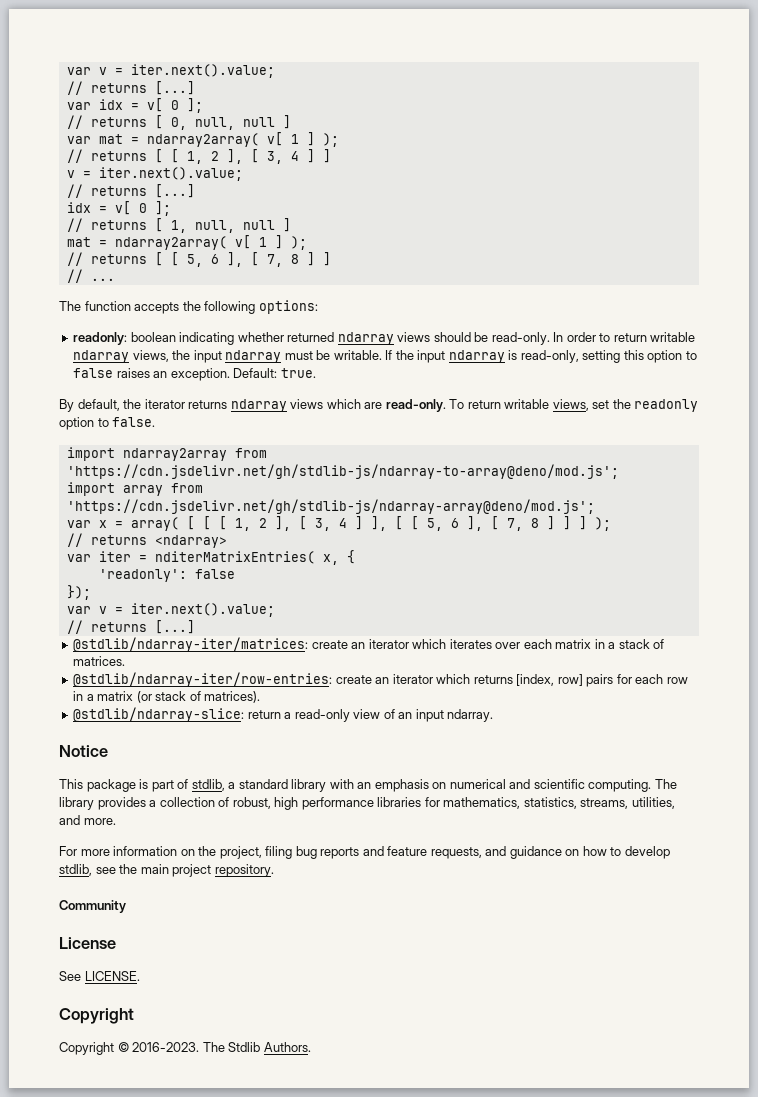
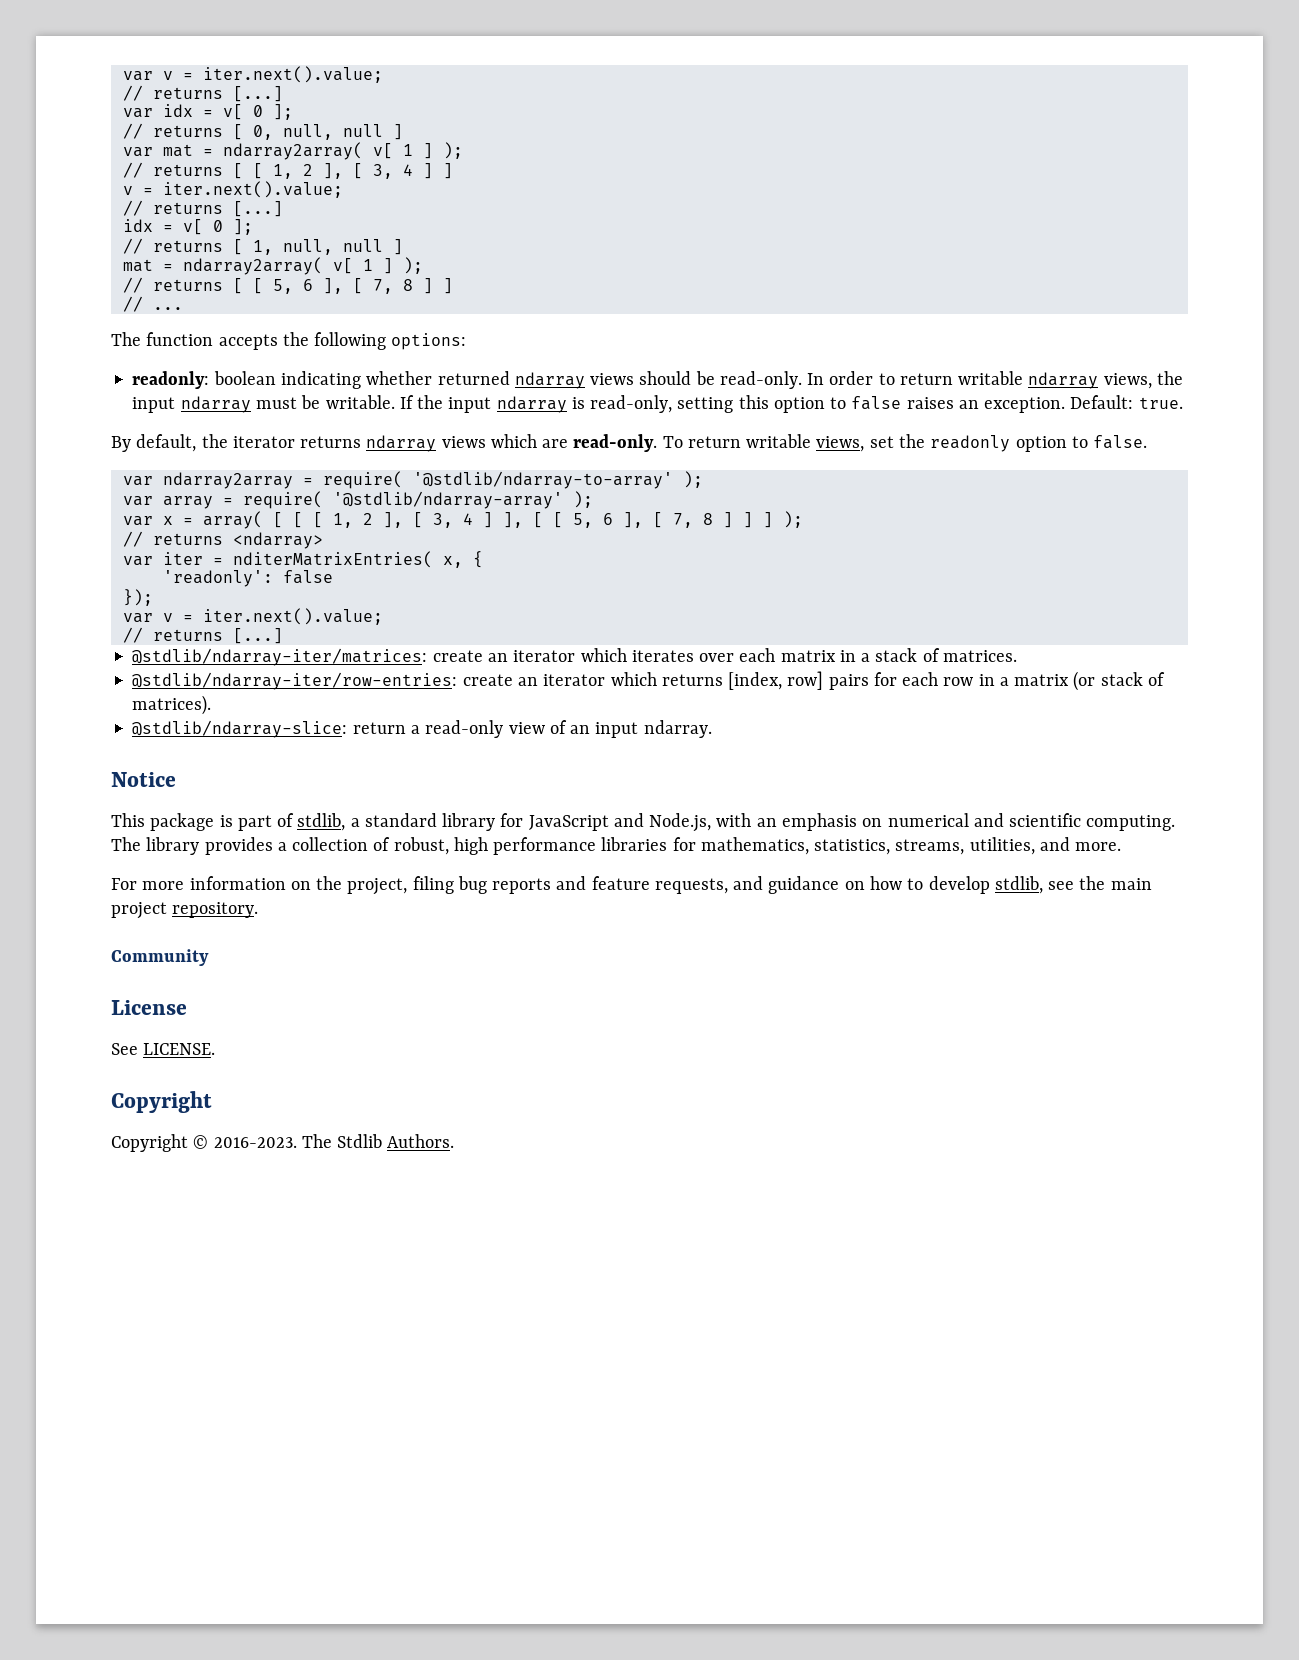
- import ndarray2array from 'https://cdn.jsdelivr.net/gh/stdlib-js/ndarray-to-array@deno/mod.js';
- import array from 'https://cdn.jsdelivr.net/gh/stdlib-js/ndarray-array@deno/mod.js';
+ var ndarray2array = require( '@stdlib/ndarray-to-array' );
+ var array = require( '@stdlib/ndarray-array' );
- This package is part of stdlib, a standard library with an emphasis on numerical and scientific computing.
+ This package is part of stdlib, a standard library for JavaScript and Node.js, with an emphasis on numerical and scientific computing.

